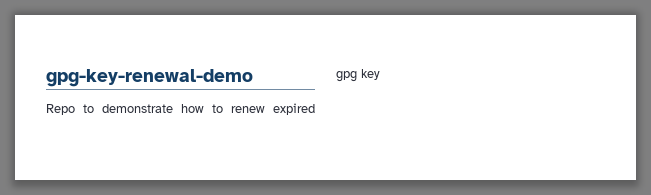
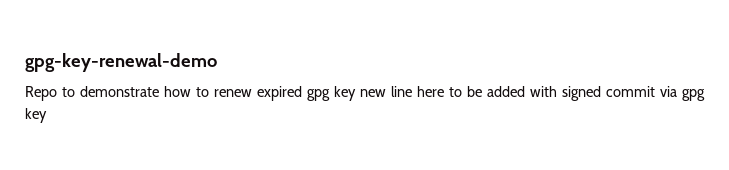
- Repo to demonstrate how to renew expired gpg key
+ Repo to demonstrate how to renew expired gpg key new line here to be added with signed commit via gpg key

